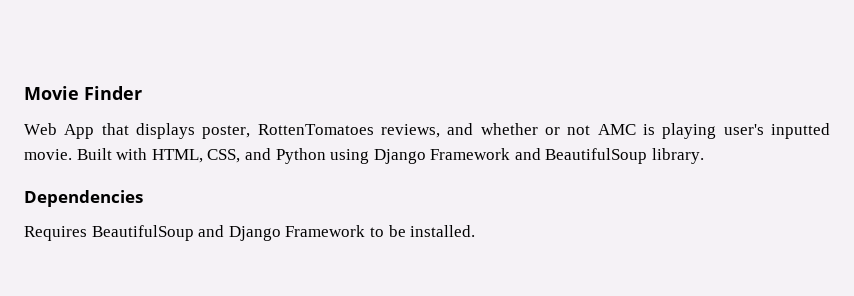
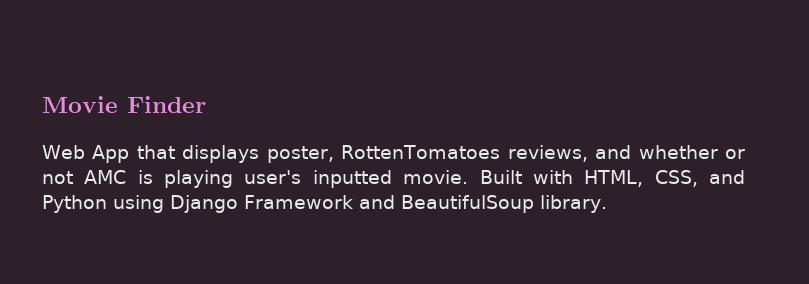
- Dependencies
- Requires BeautifulSoup and Django Framework to be installed.

